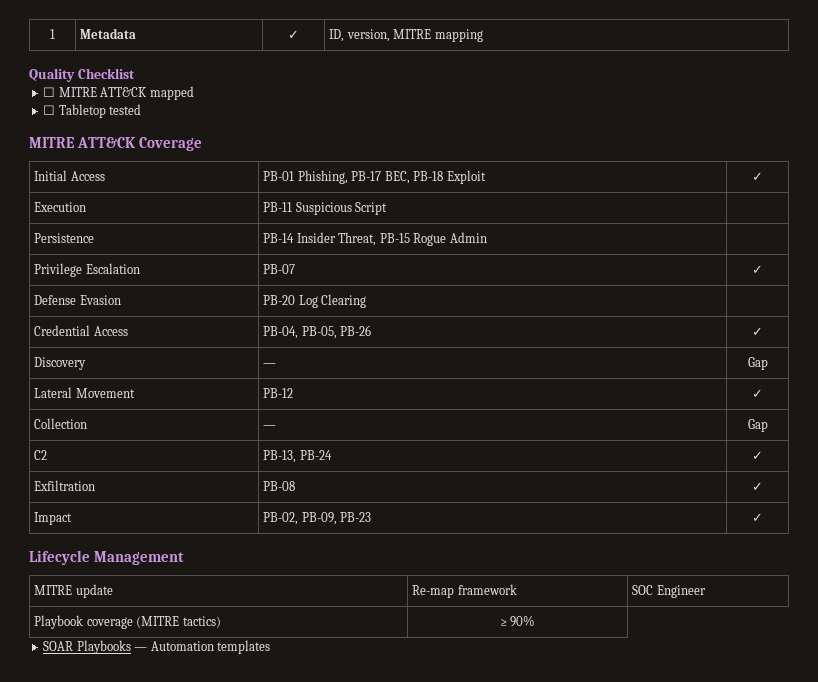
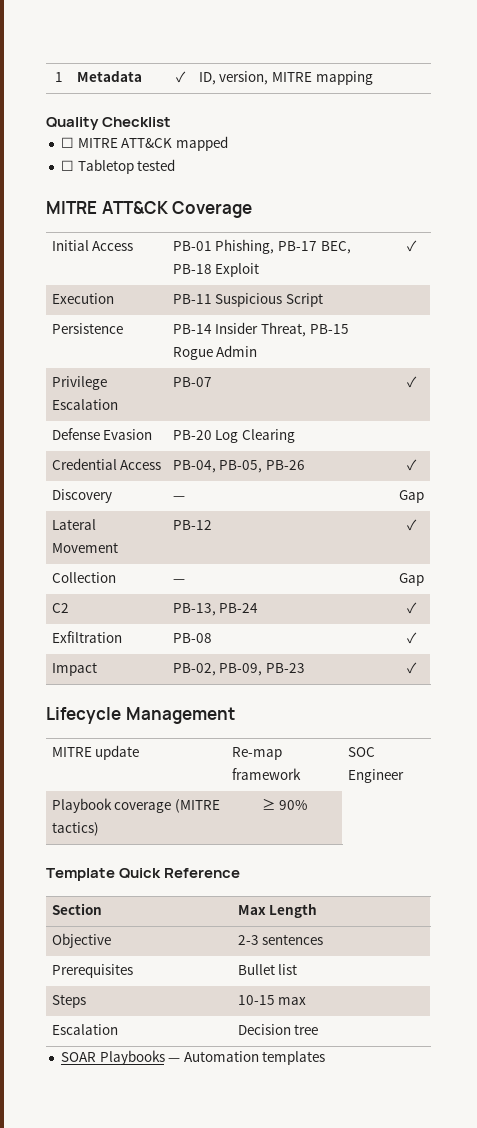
+ Template Quick Reference
+ Section | Max Length
+ Objective | 2-3 sentences
+ Prerequisites | Bullet list
+ Steps | 10-15 max
+ Escalation | Decision tree

